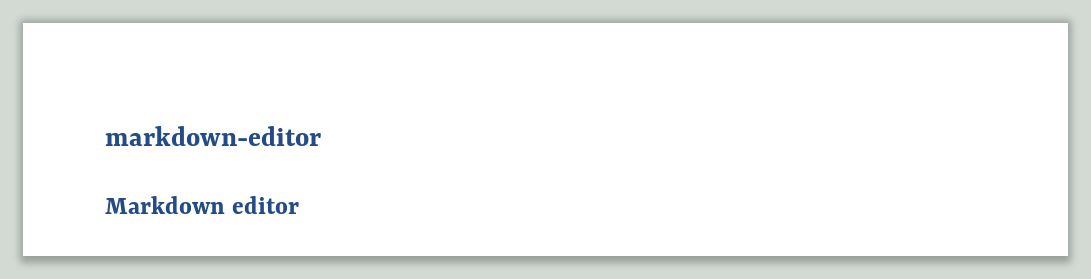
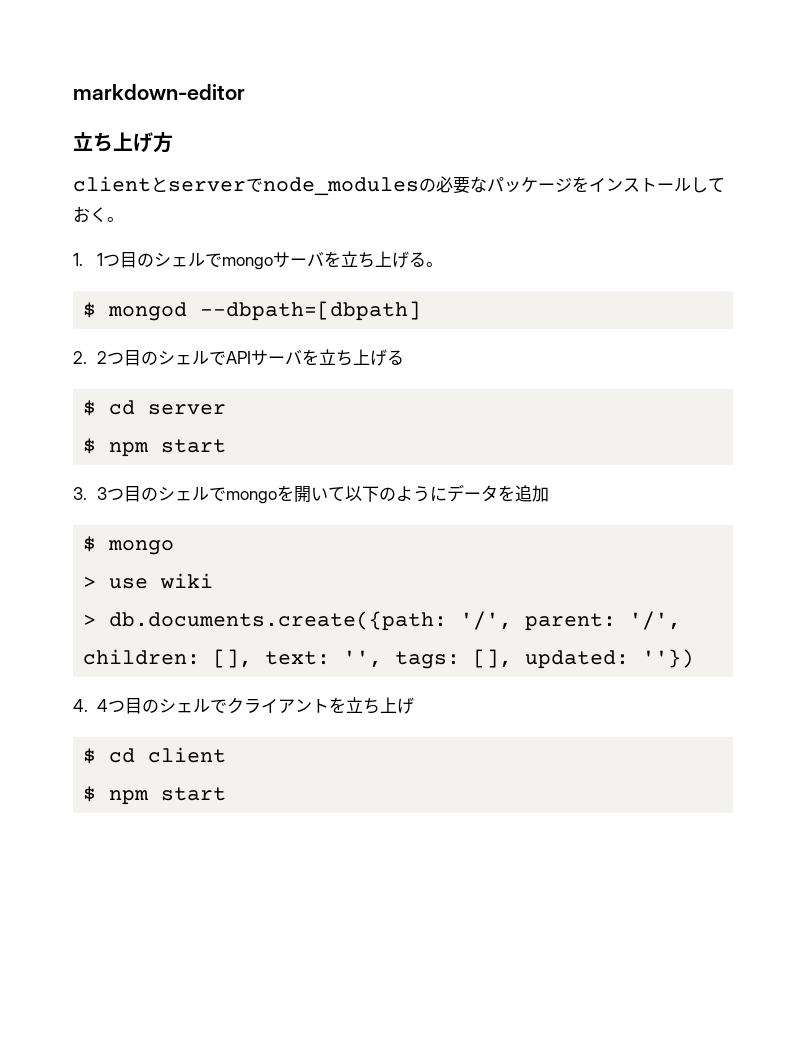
- Markdown editor
+ 立ち上げ方
+ clientとserverでnode_modulesの必要なパッケージをインストールしておく。
+ 1. 1つ目のシェルでmongoサーバを立ち上げる。
+ $ mongod --dbpath=[dbpath]
+ 2. 2つ目のシェルでAPIサーバを立ち上げる
+ $ cd server
+ $ npm start
+ 3. 3つ目のシェルでmongoを開いて以下のようにデータを追加
+ $ mongo
+ > use wiki
+ > db.documents.create({path: '/', parent: '/', children: [], text: '', tags: [], updated: ''})
+ 4. 4つ目のシェルでクライアントを立ち上げ
+ $ cd client
+ $ npm start

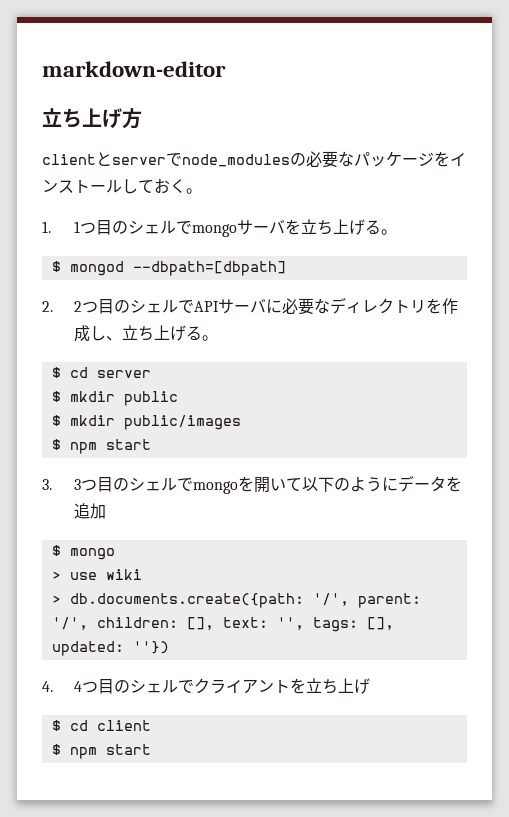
- 2. 2つ目のシェルでAPIサーバを立ち上げる
+ 2. 2つ目のシェルでAPIサーバに必要なディレクトリを作成し、立ち上げる。
+ $ mkdir public
+ $ mkdir public/images

